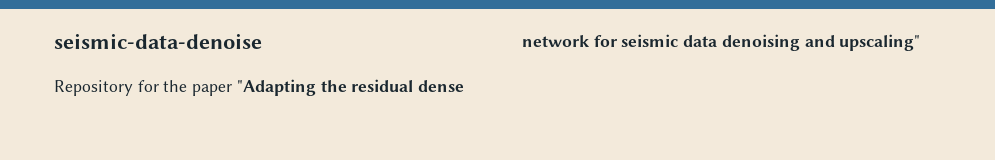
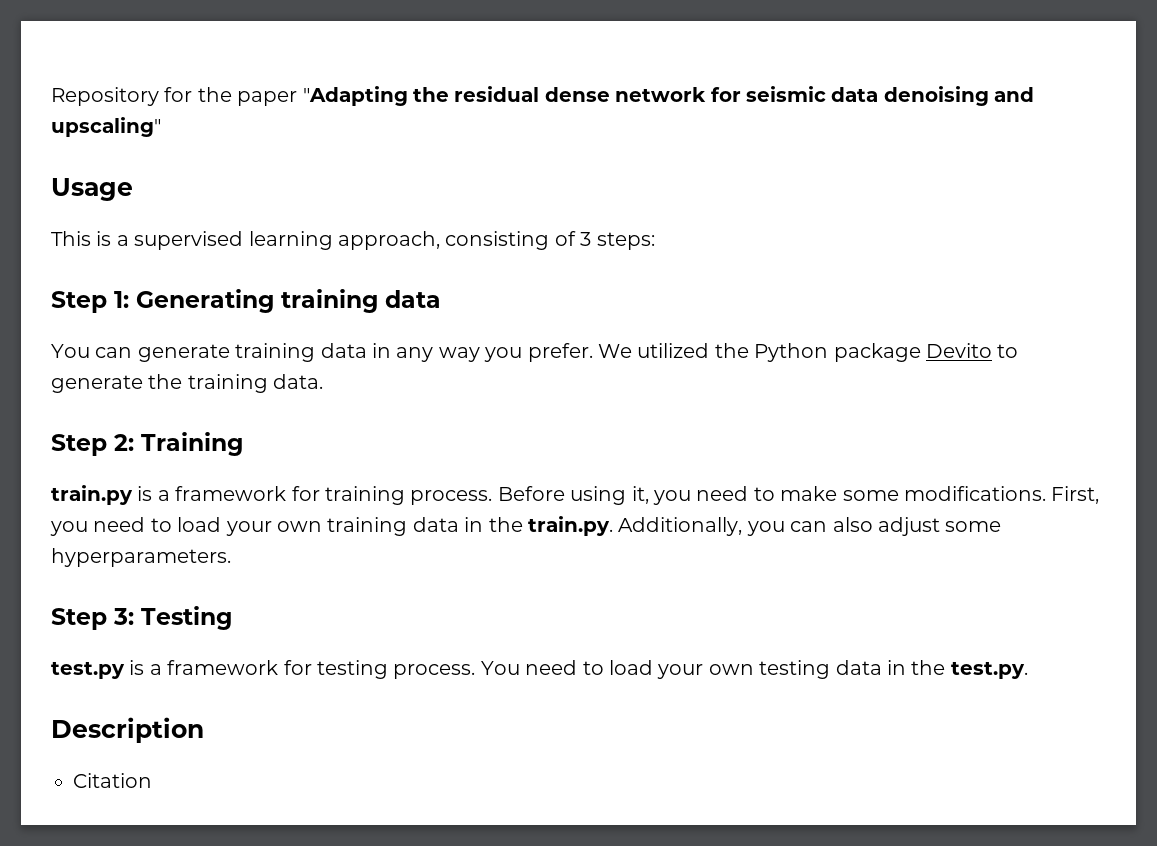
- seismic-data-denoise
+ Usage
+ This is a supervised learning approach, consisting of 3 steps:
+ Step 1: Generating training data
+ You can generate training data in any way you prefer. We utilized the Python package Devito to generate the training data.
+ Step 2: Training
+ train.py is a framework for training process. Before using it, you need to make some modifications. First, you need to load your own training data in the train.py. Additionally, you can also adjust some hyperparameters.
+ Step 3: Testing
+ test.py is a framework for testing process. You need to load your own testing data in the test.py.
+ Description
+ Citation

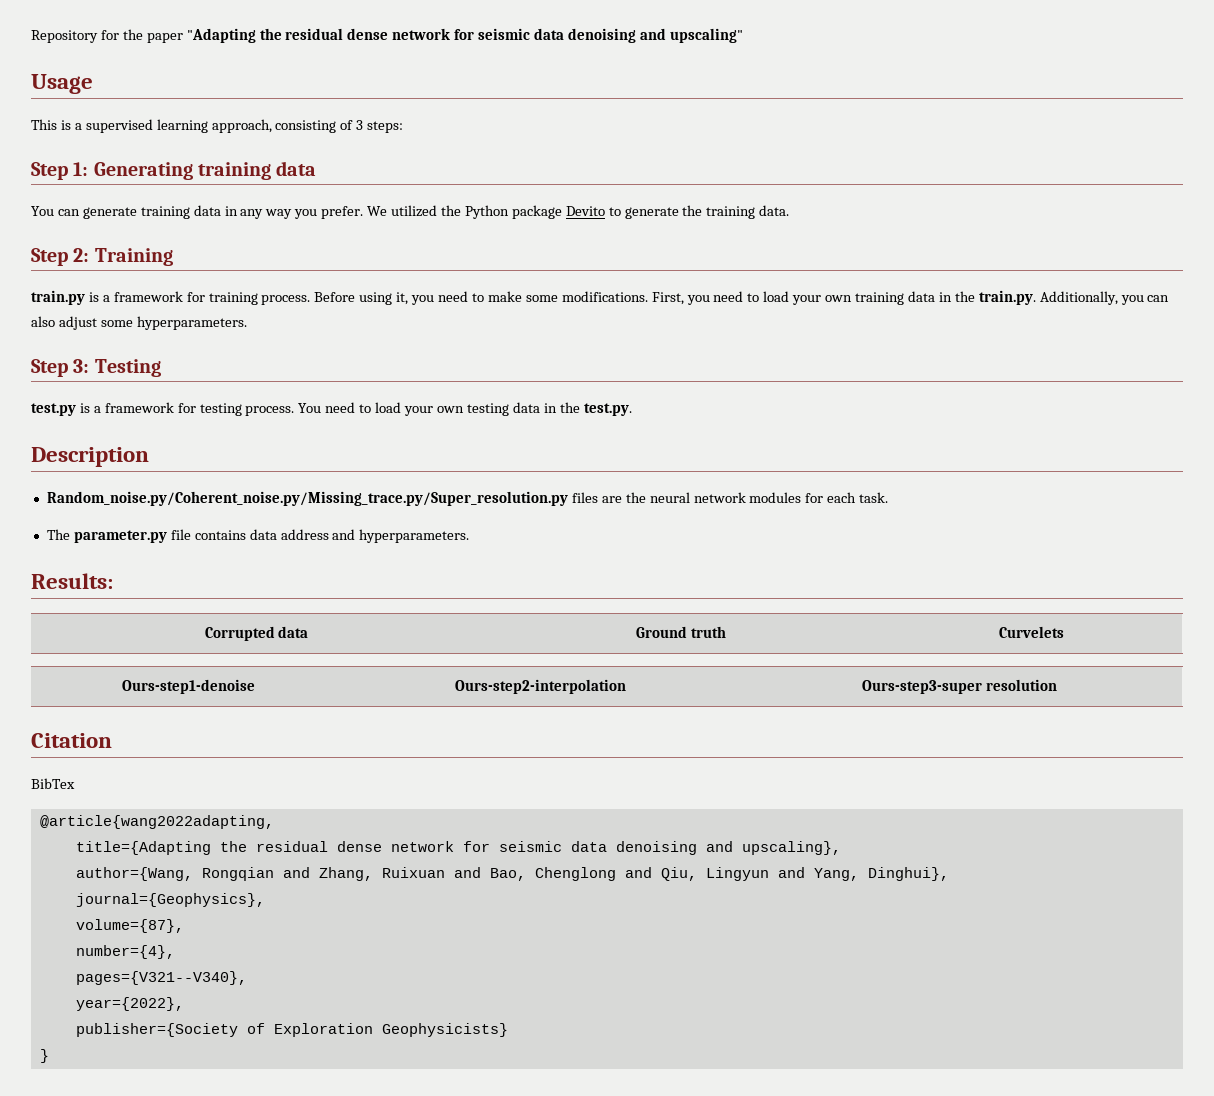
+ Random_noise.py/Coherent_noise.py/Missing_trace.py/Super_resolution.py files are the neural network modules for each task.
+ The parameter.py file contains data address and hyperparameters.
+ Results:
+ Corrupted data | Ground truth | Curvelets
+ Ours-step1-denoise | Ours-step2-interpolation | Ours-step3-super resolution
  Citation
+ BibTex
+ @article{wang2022adapting,
+ title={Adapting the residual dense network for seismic data denoising and upscaling},
+ author={Wang, Rongqian and Zhang, Ruixuan and Bao, Chenglong and Qiu, Lingyun and Yang, Dinghui},
+ journal={Geophysics},
+ volume={87},
+ number={4},
+ pages={V321--V340},
+ year={2022},
+ publisher={Society of Exploration Geophysicists}
+ }

